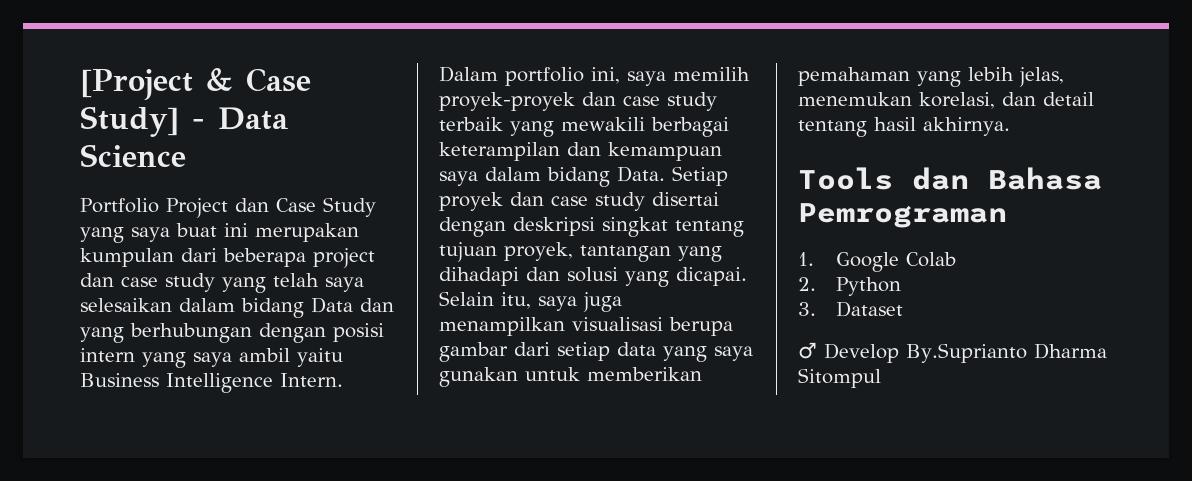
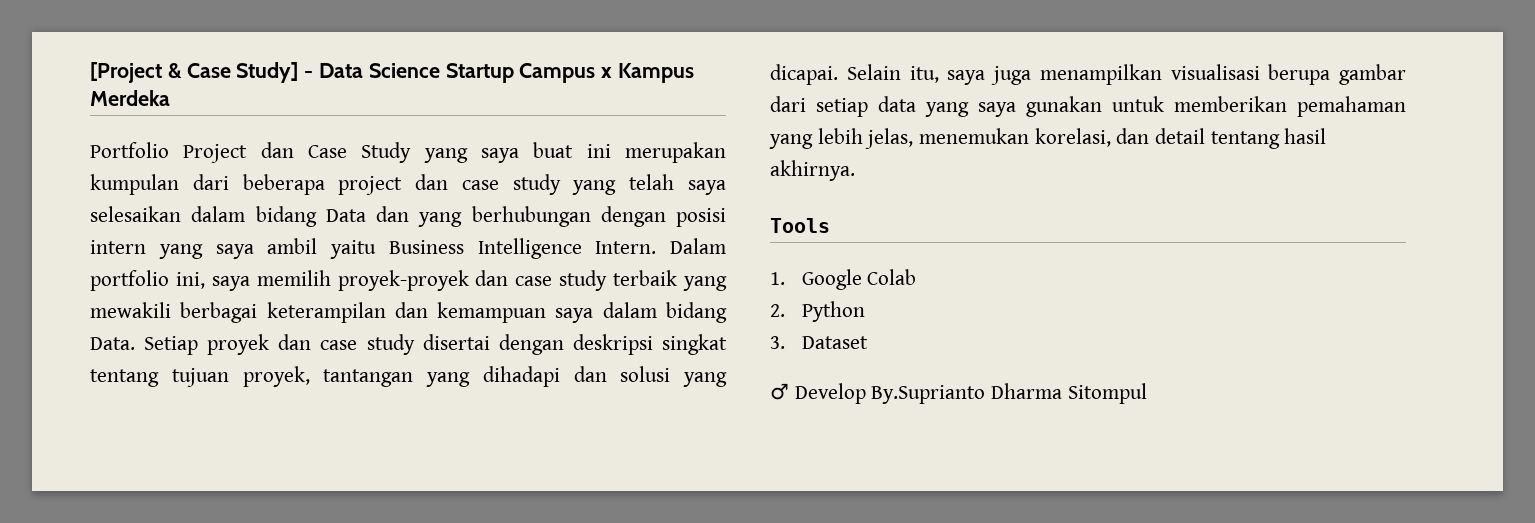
- [Project & Case Study] - Data Science
+ [Project & Case Study] - Data Science Startup Campus x Kampus Merdeka
- Tools dan Bahasa Pemrograman
+ Tools

